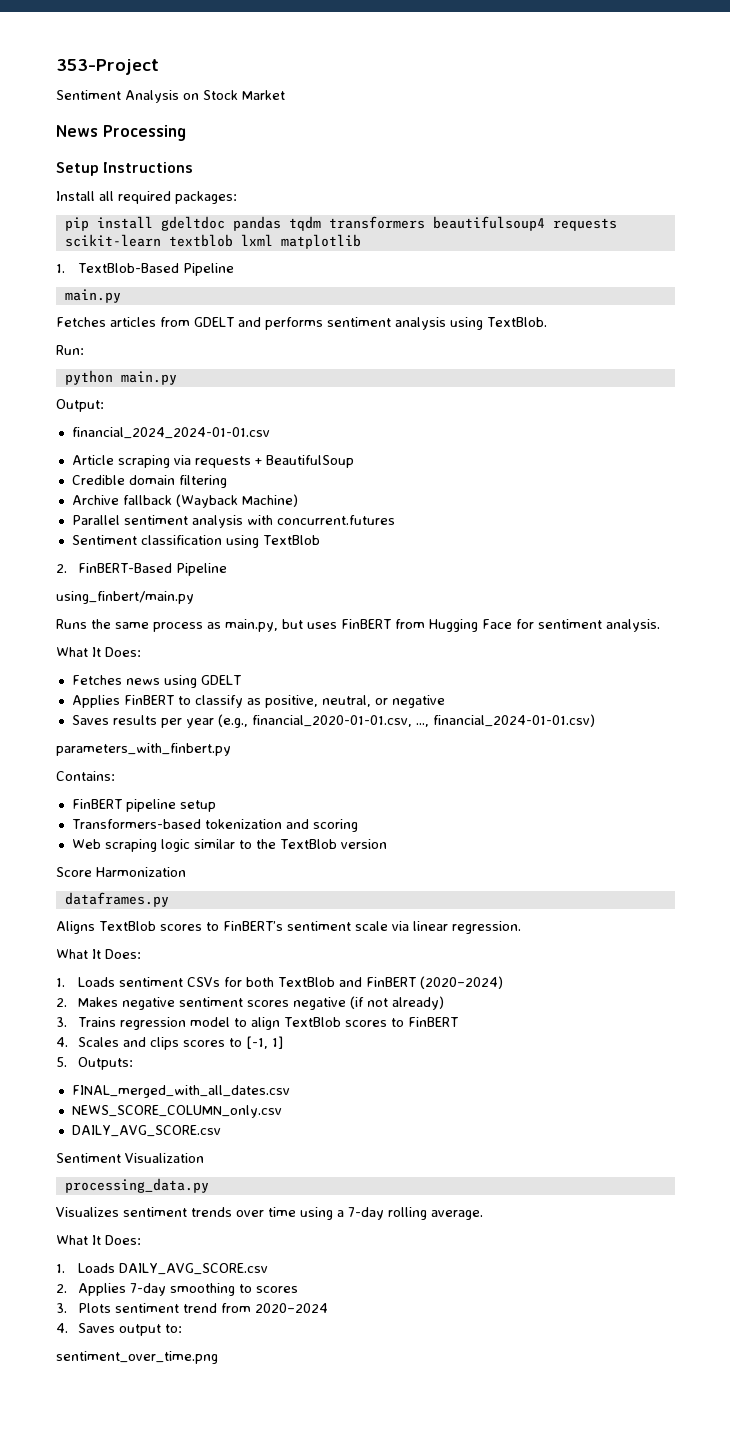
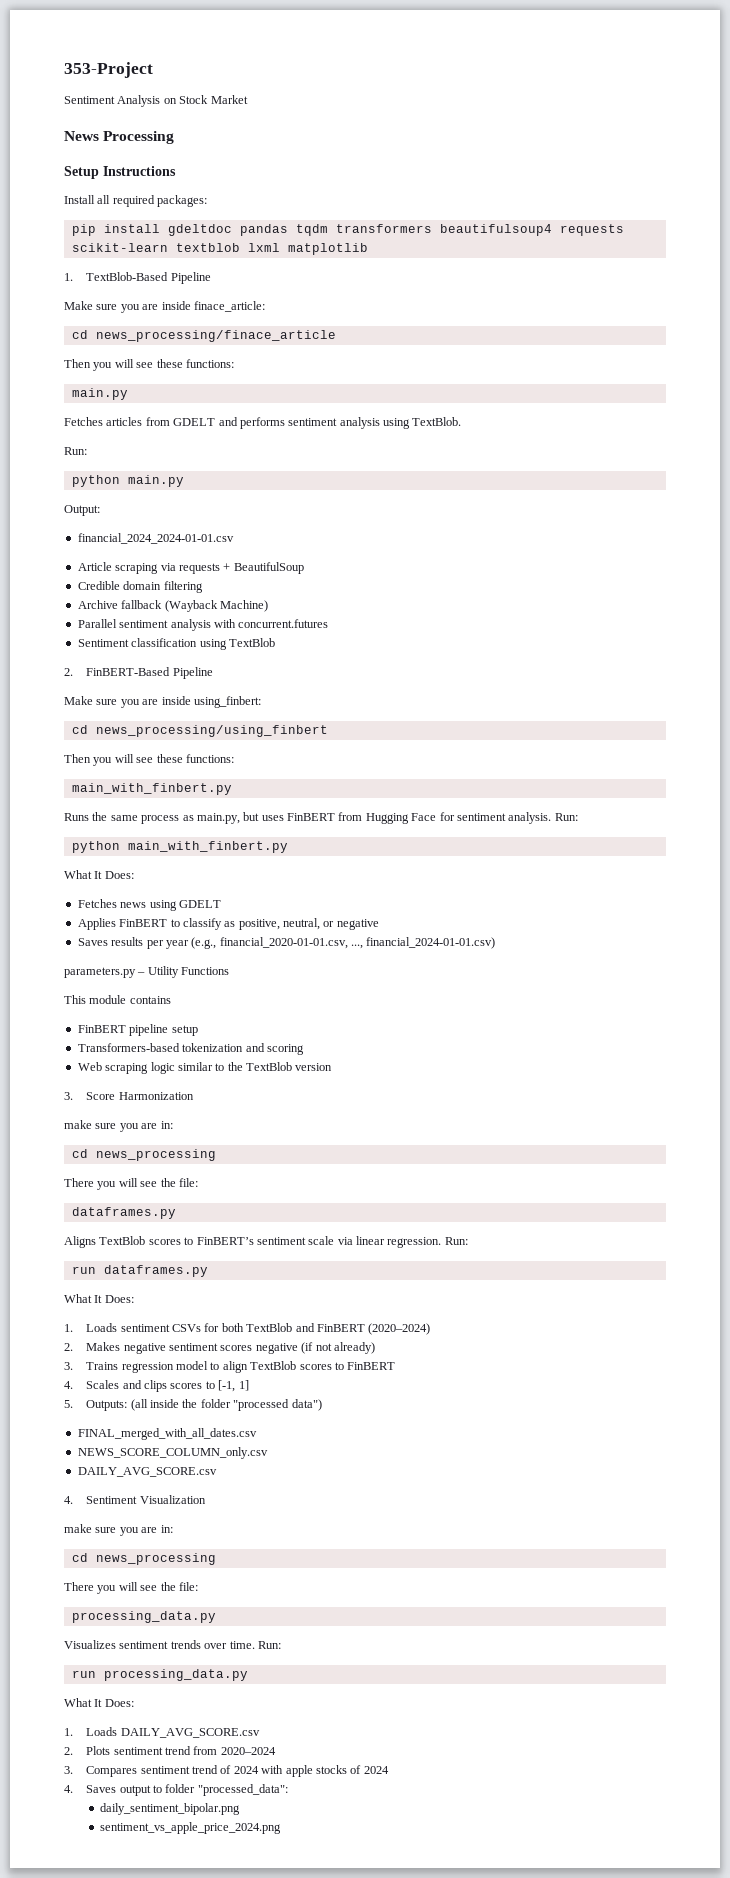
+ Make sure you are inside finace_article:
+ cd news_processing/finace_article
+ Then you will see these functions:
- using_finbert/main.py
+ Make sure you are inside using_finbert:
+ cd news_processing/using_finbert
+ Then you will see these functions:
+ main_with_finbert.py
- Runs the same process as main.py, but uses FinBERT from Hugging Face for sentiment analysis.
+ Runs the same process as main.py, but uses FinBERT from Hugging Face for sentiment analysis. Run:
+ python main_with_finbert.py
- parameters_with_finbert.py
- Contains:
+ parameters.py – Utility Functions
+ This module contains
- Score Harmonization
+ 3. Score Harmonization
+ make sure you are in:
+ cd news_processing
+ There you will see the file:
- Aligns TextBlob scores to FinBERT’s sentiment scale via linear regression.
+ Aligns TextBlob scores to FinBERT’s sentiment scale via linear regression. Run:
+ run dataframes.py
- 5. Outputs:
+ 5. Outputs: (all inside the folder "processed data")
- Sentiment Visualization
+ 4. Sentiment Visualization
+ make sure you are in:
+ cd news_processing
+ There you will see the file:
- Visualizes sentiment trends over time using a 7-day rolling average.
+ Visualizes sentiment trends over time. Run:
+ run processing_data.py
- 2. Applies 7-day smoothing to scores
- 3. Plots sentiment trend from 2020–2024
+ 2. Plots sentiment trend from 2020–2024
- 4. Saves output to:
- sentiment_over_time.png
+ 3. Compares sentiment trend of 2024 with apple stocks of 2024
+ 4. Saves output to folder "processed_data":
+ daily_sentiment_bipolar.png
+ sentiment_vs_apple_price_2024.png

